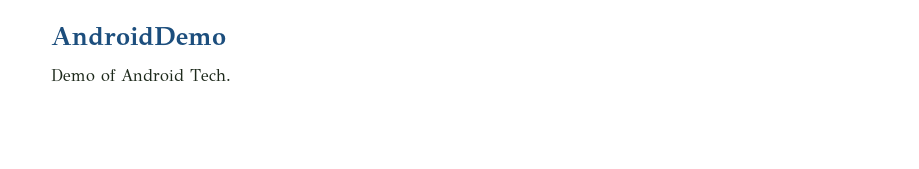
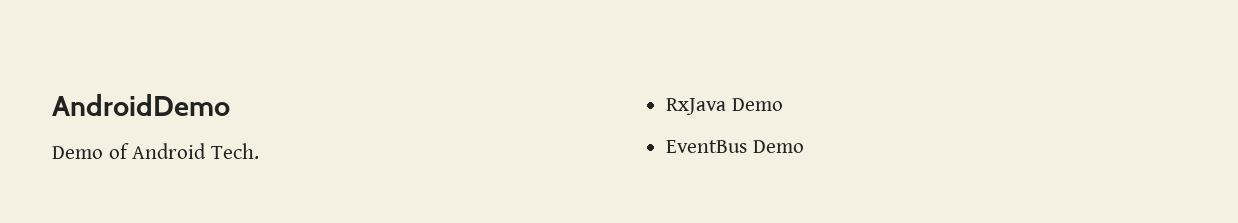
+ RxJava Demo
+ EventBus Demo

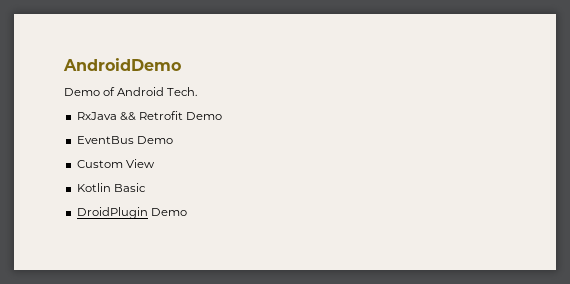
- RxJava Demo
+ RxJava && Retrofit Demo
+ Custom View
+ Kotlin Basic
+ DroidPlugin Demo

